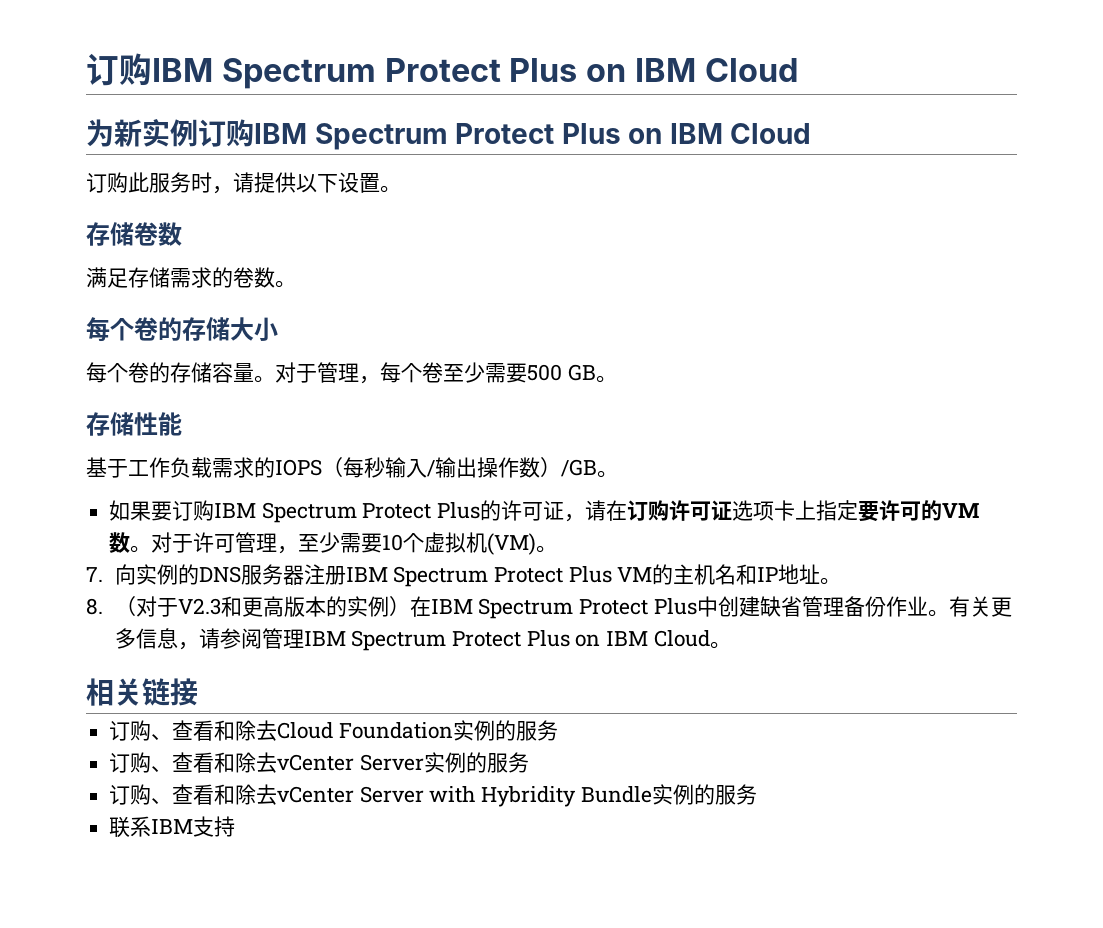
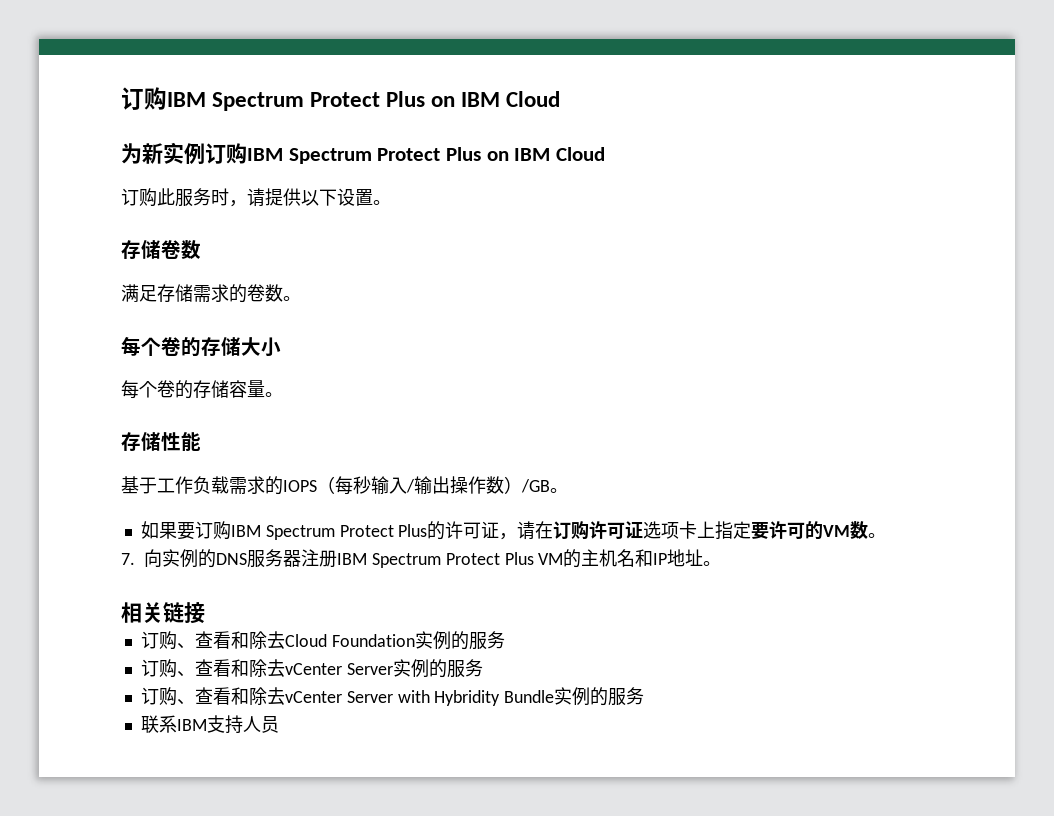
- 对于管理，每个卷至少需要500 GB。
- 对于许可管理，至少需要10个虚拟机(VM)。
- 8.（对于V2.3和更高版本的实例）在IBM Spectrum Protect Plus中创建缺省管理备份作业。有关更多信息，请参阅管理IBM Spectrum Protect Plus on IBM Cloud。
- 联系IBM支持
+ 联系IBM支持人员

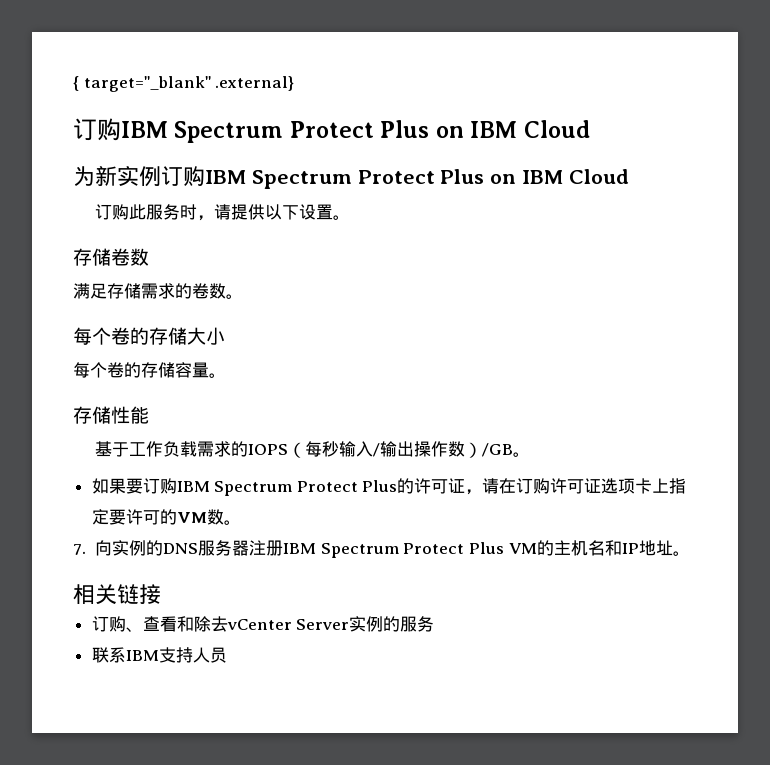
+ { target="_blank" .external}
- 订购、查看和除去Cloud Foundation实例的服务
- 订购、查看和除去vCenter Server with Hybridity Bundle实例的服务

